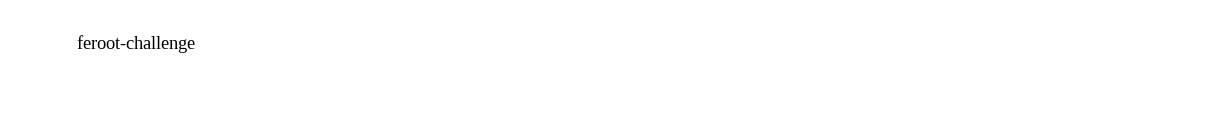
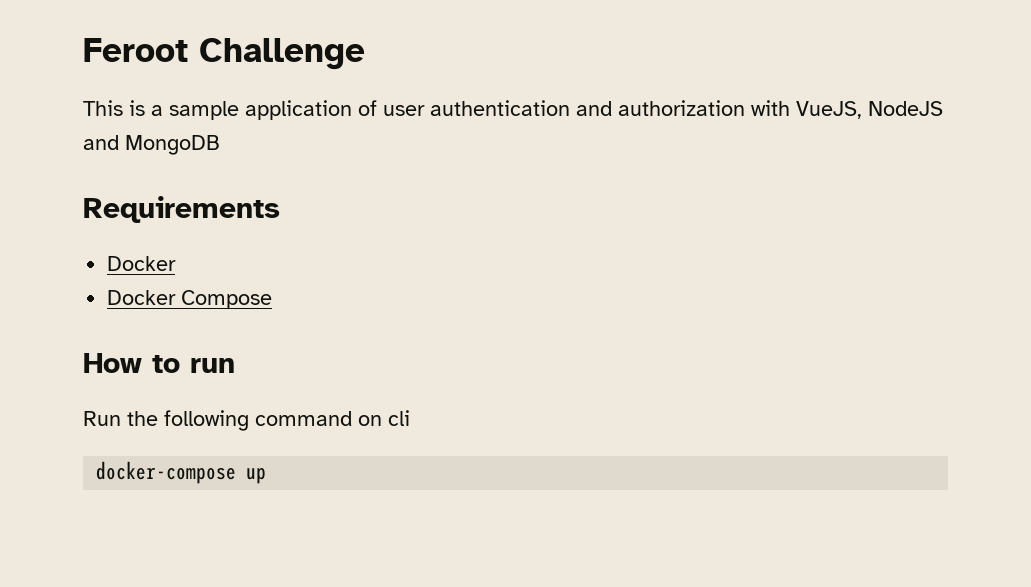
- feroot-challenge
+ Feroot Challenge
+ This is a sample application of user authentication and authorization with VueJS, NodeJS and MongoDB
+ Requirements
+ Docker
+ Docker Compose
+ How to run
+ Run the following command on cli
+ docker-compose up

